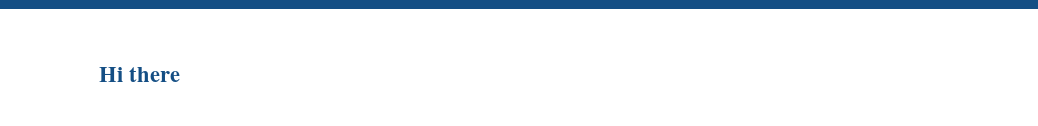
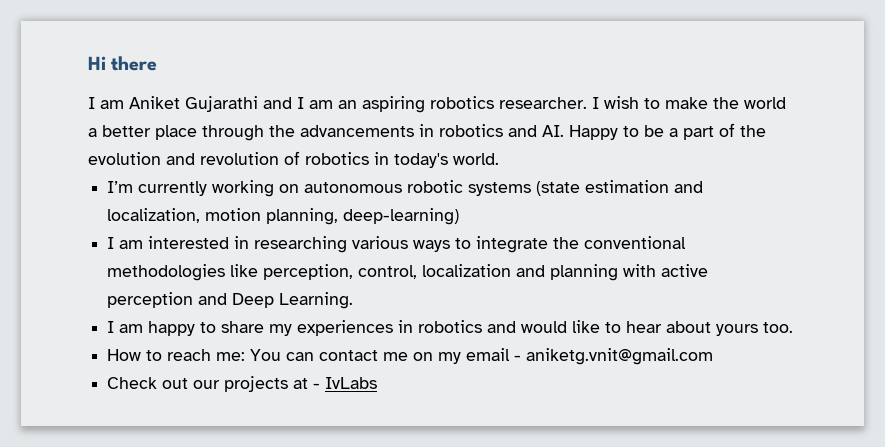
+ I am Aniket Gujarathi and I am an aspiring robotics researcher. I wish to make the world a better place through the advancements in robotics and AI. Happy to be a part of the evolution and revolution of robotics in today's world.
+ I’m currently working on autonomous robotic systems (state estimation and localization, motion planning, deep-learning)
+ I am interested in researching various ways to integrate the conventional methodologies like perception, control, localization and planning with active perception and Deep Learning.
+ I am happy to share my experiences in robotics and would like to hear about yours too.
+ How to reach me: You can contact me on my email - aniketg.vnit@gmail.com
+ Check out our projects at - IvLabs

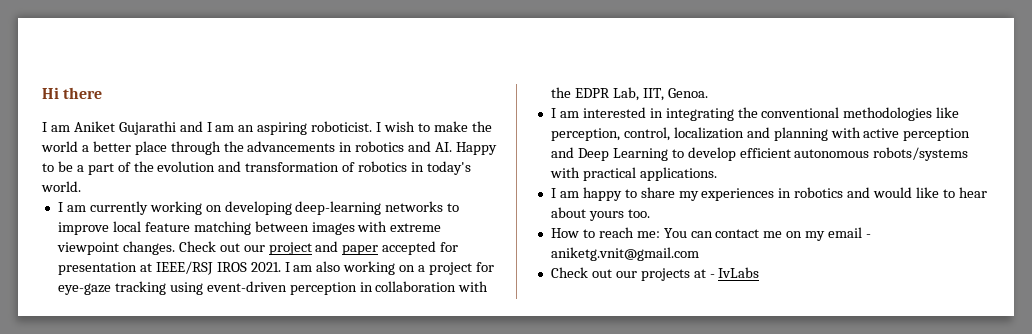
- I am Aniket Gujarathi and I am an aspiring robotics researcher.
+ I am Aniket Gujarathi and I am an aspiring roboticist.
- I wish to make the world a better place through the advancements in robotics and AI. Happy to be a part of the evolution and revolution of robotics in today's world.
+ I wish to make the world a better place through the advancements in robotics and AI. Happy to be a part of the evolution and transformation of robotics in today's world.
- I’m currently working on autonomous robotic systems (state estimation and localization, motion planning, deep-learning)
+ I am currently working on developing deep-learning networks to improve local feature matching between images with extreme viewpoint changes. Check out our project and paper accepted for presentation at IEEE/RSJ IROS 2021. I am also working on a project for eye-gaze tracking using event-driven perception in collaboration with the EDPR Lab, IIT, Genoa.
- I am interested in researching various ways to integrate the conventional methodologies like perception, control, localization and planning with active perception and Deep Learning.
+ I am interested in integrating the conventional methodologies like perception, control, localization and planning with active perception and Deep Learning to develop efficient autonomous robots/systems with practical applications.

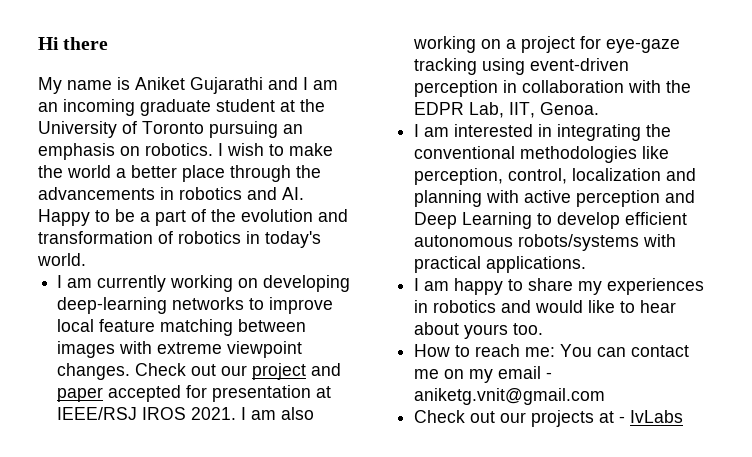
- I am Aniket Gujarathi and I am an aspiring roboticist.
+ My name is Aniket Gujarathi and I am an incoming graduate student at the University of Toronto pursuing an emphasis on robotics.

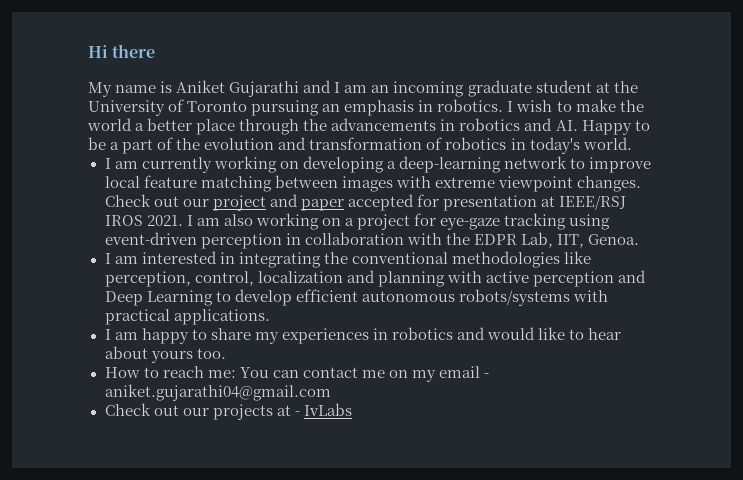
- My name is Aniket Gujarathi and I am an incoming graduate student at the University of Toronto pursuing an emphasis on robotics.
+ My name is Aniket Gujarathi and I am an incoming graduate student at the University of Toronto pursuing an emphasis in robotics.
- I am currently working on developing deep-learning networks to improve local feature matching between images with extreme viewpoint changes.
+ I am currently working on developing a deep-learning network to improve local feature matching between images with extreme viewpoint changes.
- How to reach me: You can contact me on my email - aniketg.vnit@gmail.com
+ How to reach me: You can contact me on my email - aniket.gujarathi04@gmail.com

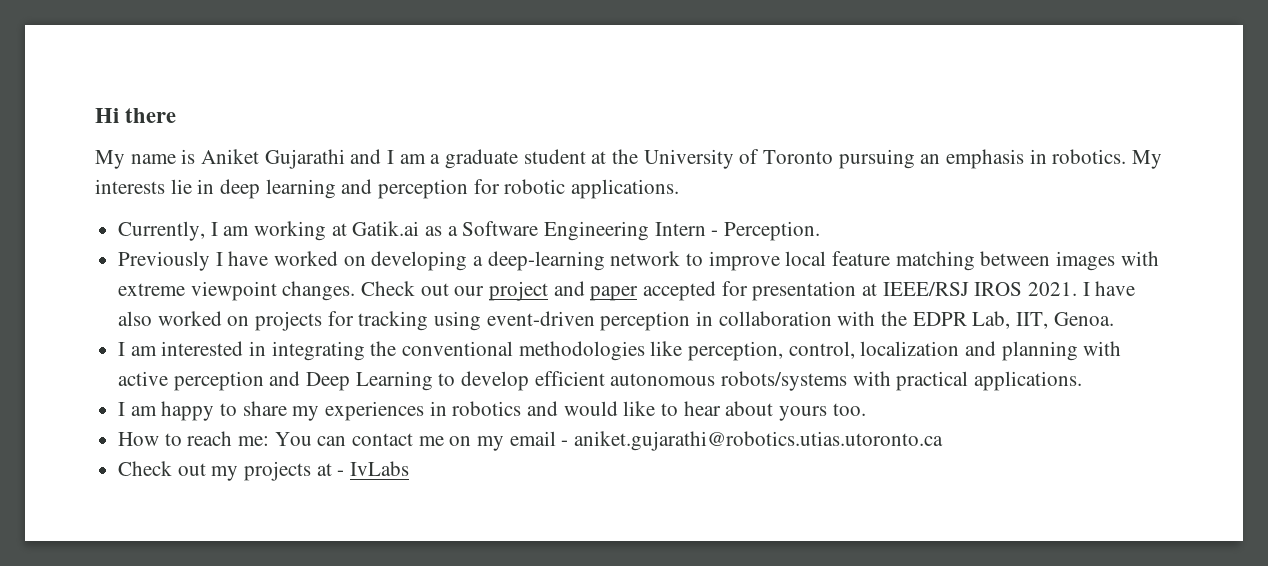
- My name is Aniket Gujarathi and I am an incoming graduate student at the University of Toronto pursuing an emphasis in robotics.
+ My name is Aniket Gujarathi and I am a graduate student at the University of Toronto pursuing an emphasis in robotics.
- I wish to make the world a better place through the advancements in robotics and AI. Happy to be a part of the evolution and transformation of robotics in today's world.
- I am currently working on developing a deep-learning network to improve local feature matching between images with extreme viewpoint changes.
+ My interests lie in deep learning and perception for robotic applications.
+ Currently, I am working at Gatik.ai as a Software Engineering Intern - Perception.
+ Previously I have worked on developing a deep-learning network to improve local feature matching between images with extreme viewpoint changes.
- I am also working on a project for eye-gaze tracking using event-driven perception in collaboration with the EDPR Lab, IIT, Genoa.
+ I have also worked on projects for tracking using event-driven perception in collaboration with the EDPR Lab, IIT, Genoa.
- How to reach me: You can contact me on my email - aniket.gujarathi04@gmail.com
- Check out our projects at - IvLabs
+ How to reach me: You can contact me on my email - aniket.gujarathi@robotics.utias.utoronto.ca
+ Check out my projects at - IvLabs

